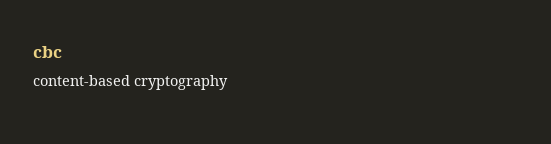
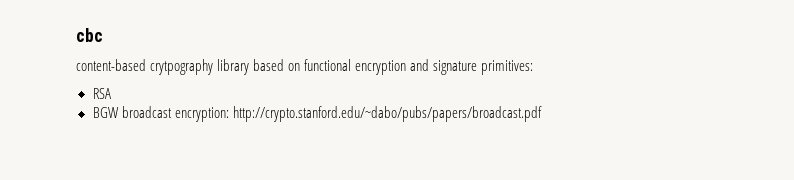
- content-based cryptography
+ content-based crytpography library based on functional encryption and signature primitives:
+ RSA
+ BGW broadcast encryption: http://crypto.stanford.edu/~dabo/pubs/papers/broadcast.pdf

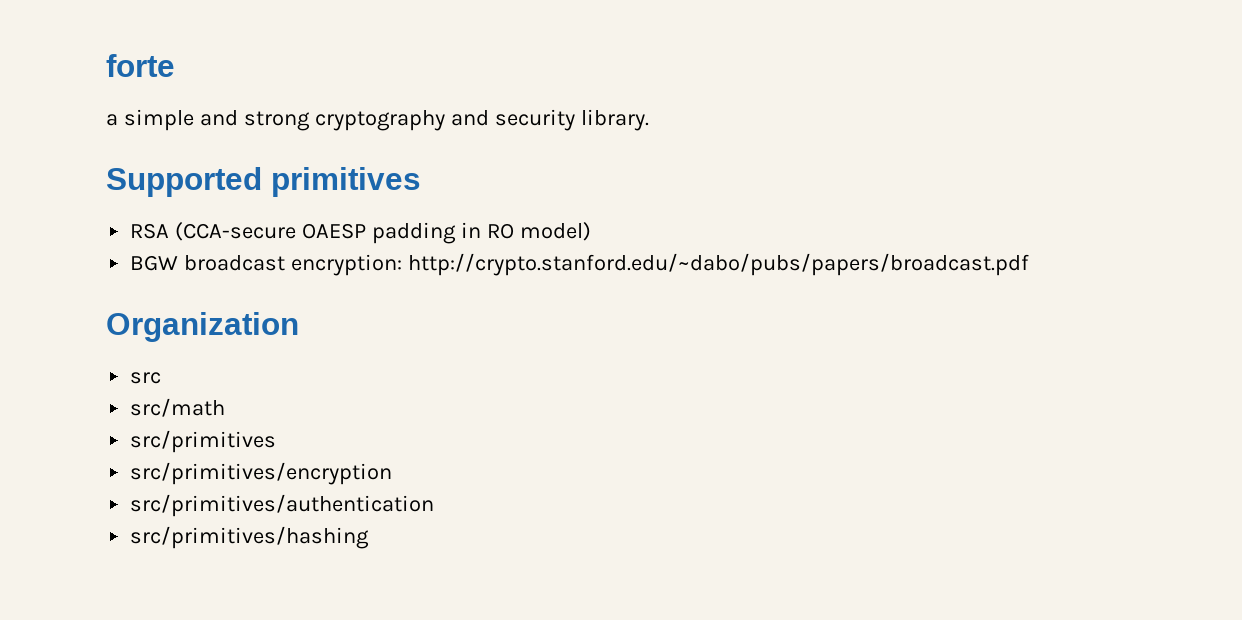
- cbc
- content-based crytpography library based on functional encryption and signature primitives:
- RSA
+ forte
+ a simple and strong cryptography and security library.
+ Supported primitives
+ RSA (CCA-secure OAESP padding in RO model)
  BGW broadcast encryption: http://crypto.stanford.edu/~dabo/pubs/papers/broadcast.pdf
+ Organization
+ src
+ src/math
+ src/primitives
+ src/primitives/encryption
+ src/primitives/authentication
+ src/primitives/hashing

